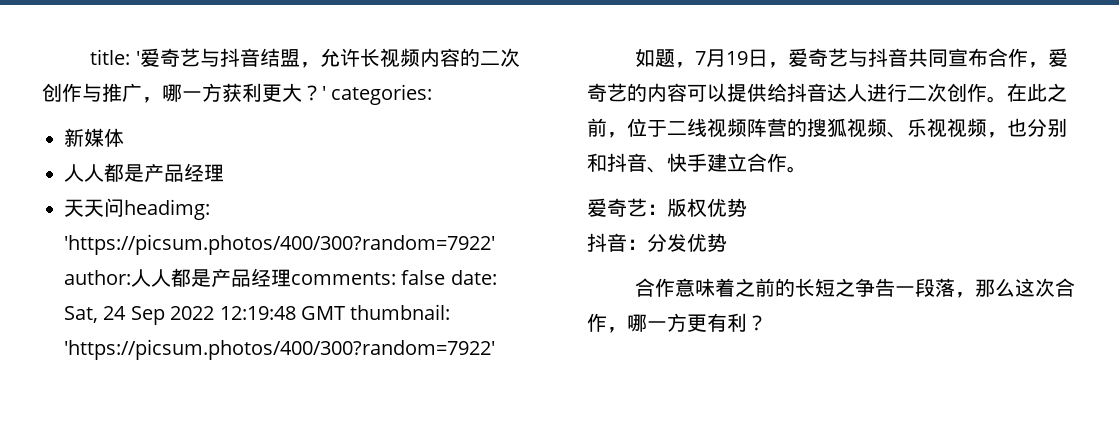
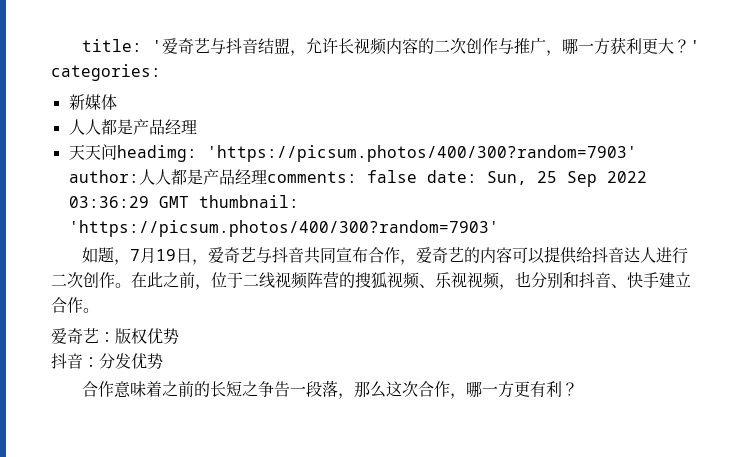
- 天天问headimg: 'https://picsum.photos/400/300?random=7922' author:人人都是产品经理comments: false date: Sat, 24 Sep 2022 12:19:48 GMT thumbnail: 'https://picsum.photos/400/300?random=7922'
+ 天天问headimg: 'https://picsum.photos/400/300?random=7903' author:人人都是产品经理comments: false date: Sun, 25 Sep 2022 03:36:29 GMT thumbnail: 'https://picsum.photos/400/300?random=7903'

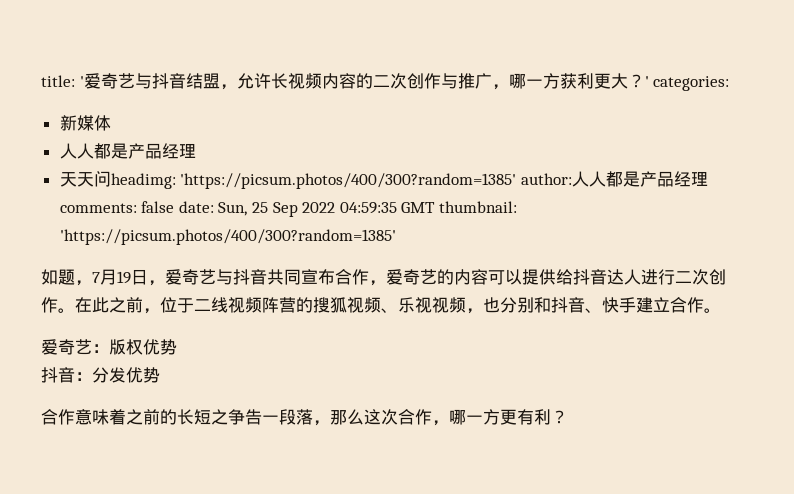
- 天天问headimg: 'https://picsum.photos/400/300?random=7903' author:人人都是产品经理comments: false date: Sun, 25 Sep 2022 03:36:29 GMT thumbnail: 'https://picsum.photos/400/300?random=7903'
+ 天天问headimg: 'https://picsum.photos/400/300?random=1385' author:人人都是产品经理comments: false date: Sun, 25 Sep 2022 04:59:35 GMT thumbnail: 'https://picsum.photos/400/300?random=1385'

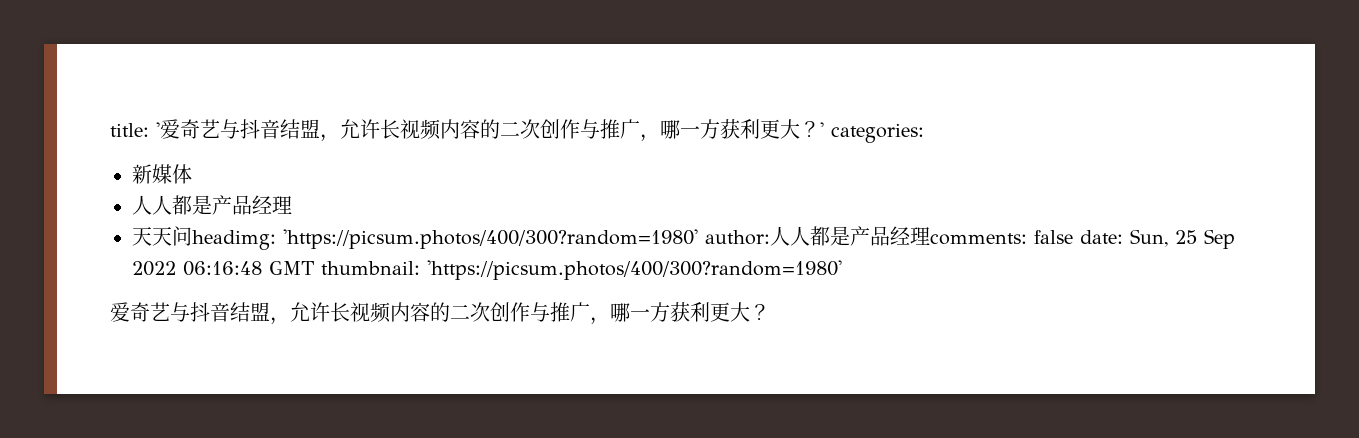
- 天天问headimg: 'https://picsum.photos/400/300?random=1385' author:人人都是产品经理comments: false date: Sun, 25 Sep 2022 04:59:35 GMT thumbnail: 'https://picsum.photos/400/300?random=1385'
- 如题，7月19日，爱奇艺与抖音共同宣布合作，爱奇艺的内容可以提供给抖音达人进行二次创作。在此之前，位于二线视频阵营的搜狐视频、乐视视频，也分别和抖音、快手建立合作。
- 爱奇艺：版权优势
- 抖音：分发优势
- 合作意味着之前的长短之争告一段落，那么这次合作，哪一方更有利？
+ 天天问headimg: 'https://picsum.photos/400/300?random=1980' author:人人都是产品经理comments: false date: Sun, 25 Sep 2022 06:16:48 GMT thumbnail: 'https://picsum.photos/400/300?random=1980'
+ 爱奇艺与抖音结盟，允许长视频内容的二次创作与推广，哪一方获利更大？

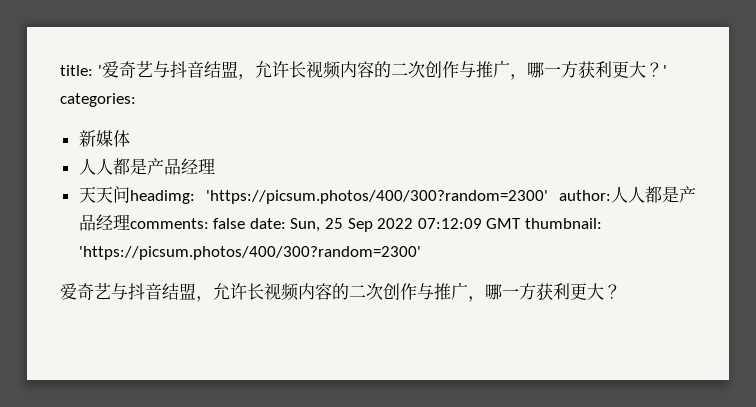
- 天天问headimg: 'https://picsum.photos/400/300?random=1980' author:人人都是产品经理comments: false date: Sun, 25 Sep 2022 06:16:48 GMT thumbnail: 'https://picsum.photos/400/300?random=1980'
+ 天天问headimg: 'https://picsum.photos/400/300?random=2300' author:人人都是产品经理comments: false date: Sun, 25 Sep 2022 07:12:09 GMT thumbnail: 'https://picsum.photos/400/300?random=2300'

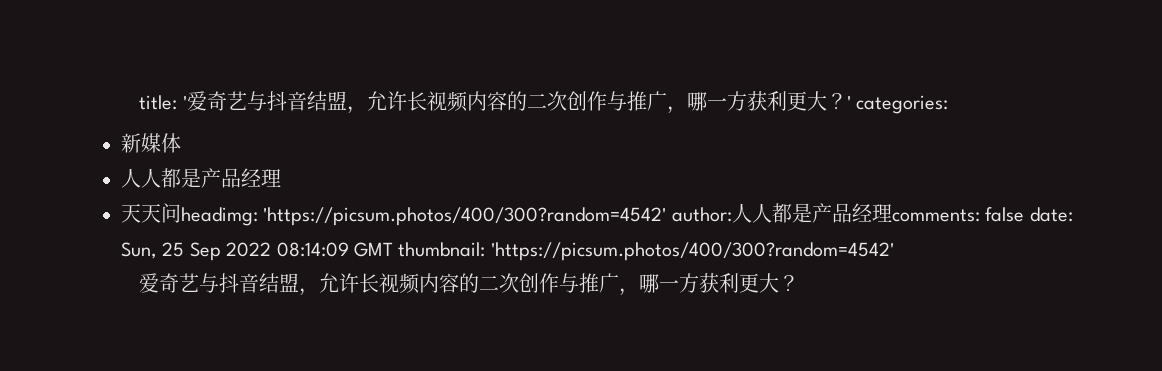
- 天天问headimg: 'https://picsum.photos/400/300?random=2300' author:人人都是产品经理comments: false date: Sun, 25 Sep 2022 07:12:09 GMT thumbnail: 'https://picsum.photos/400/300?random=2300'
+ 天天问headimg: 'https://picsum.photos/400/300?random=4542' author:人人都是产品经理comments: false date: Sun, 25 Sep 2022 08:14:09 GMT thumbnail: 'https://picsum.photos/400/300?random=4542'

